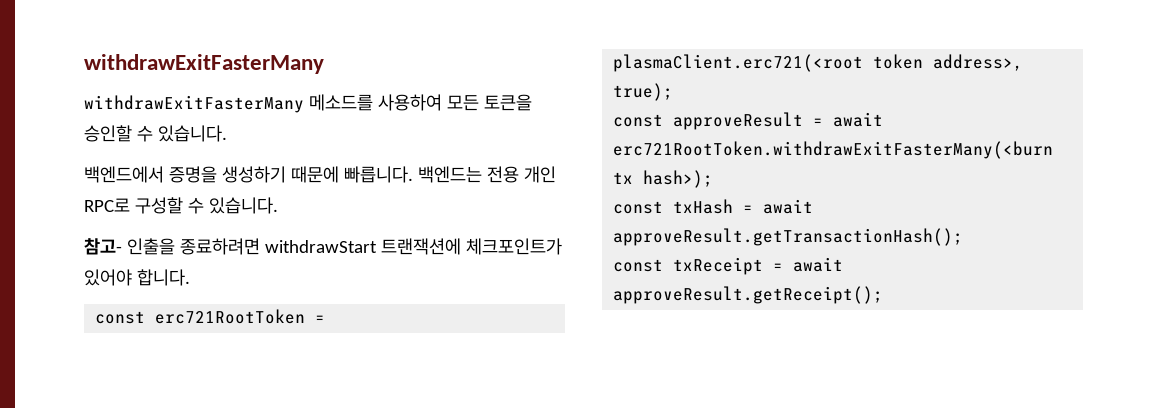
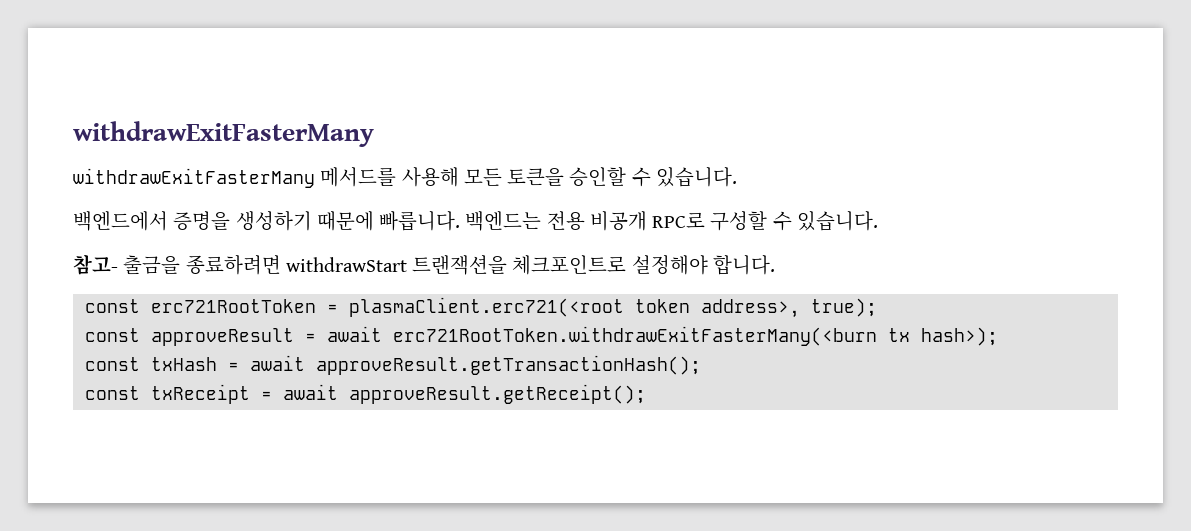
- withdrawExitFasterMany 메소드를 사용하여 모든 토큰을 승인할 수 있습니다.
+ withdrawExitFasterMany 메서드를 사용해 모든 토큰을 승인할 수 있습니다.
- 백엔드는 전용 개인 RPC로 구성할 수 있습니다.
+ 백엔드는 전용 비공개 RPC로 구성할 수 있습니다.
- 참고- 인출을 종료하려면 withdrawStart 트랜잭션에 체크포인트가 있어야 합니다.
+ 참고- 출금을 종료하려면 withdrawStart 트랜잭션을 체크포인트로 설정해야 합니다.

